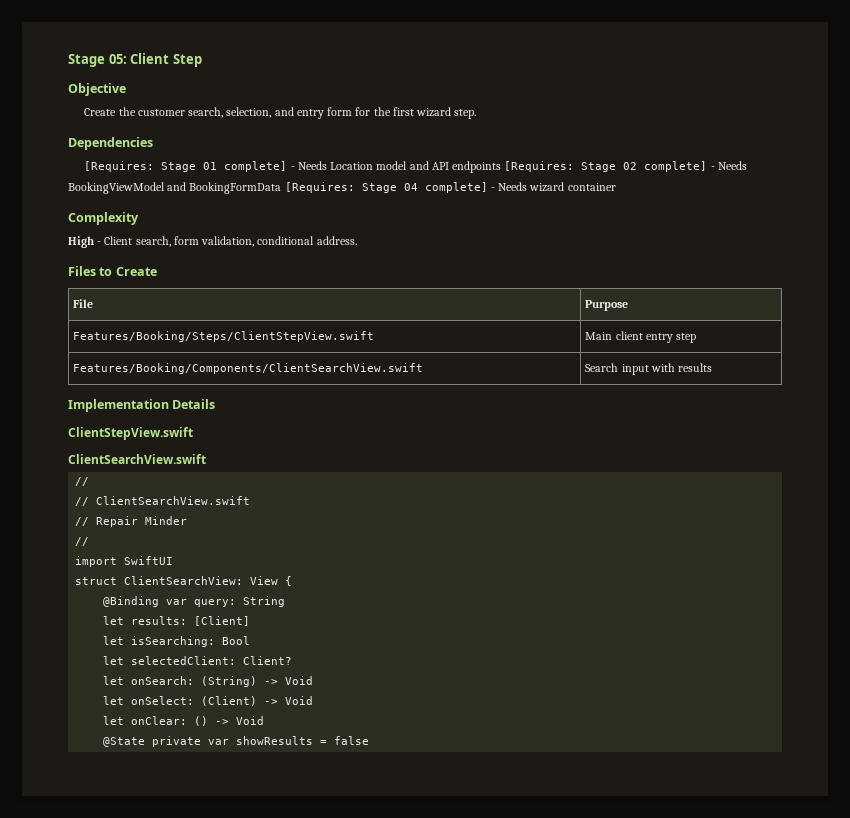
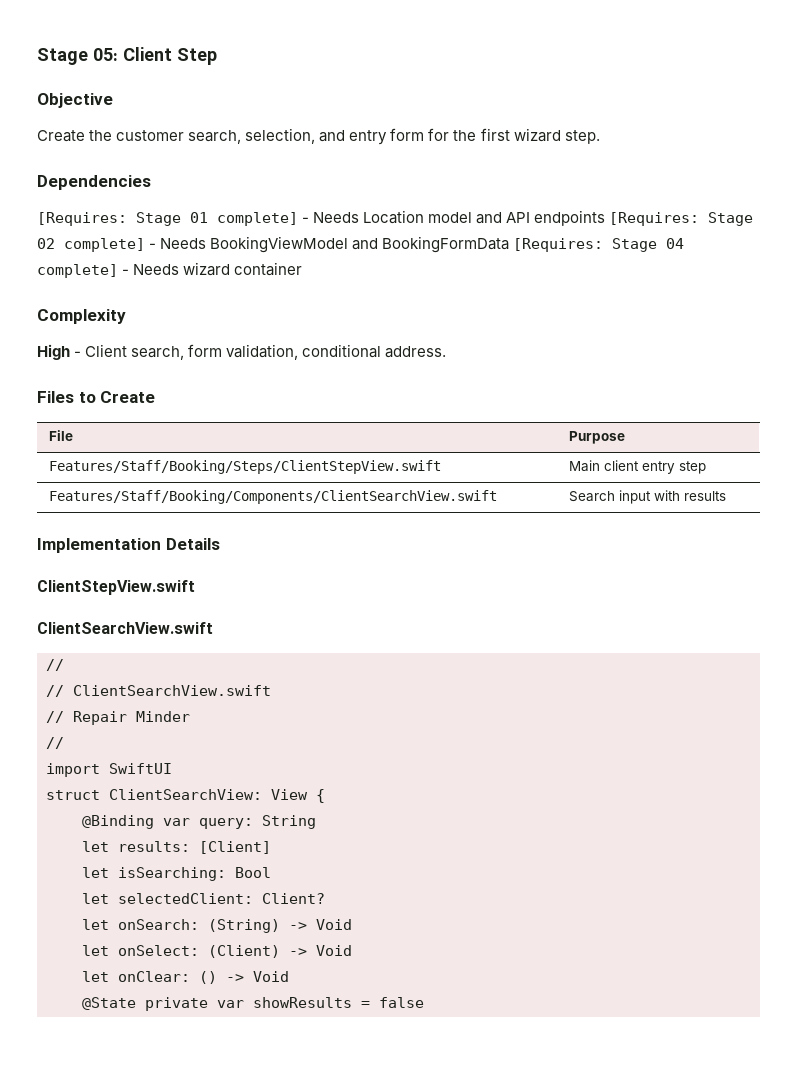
- Features/Booking/Steps/ClientStepView.swift | Main client entry step
+ Features/Staff/Booking/Steps/ClientStepView.swift | Main client entry step
- Features/Booking/Components/ClientSearchView.swift | Search input with results
+ Features/Staff/Booking/Components/ClientSearchView.swift | Search input with results

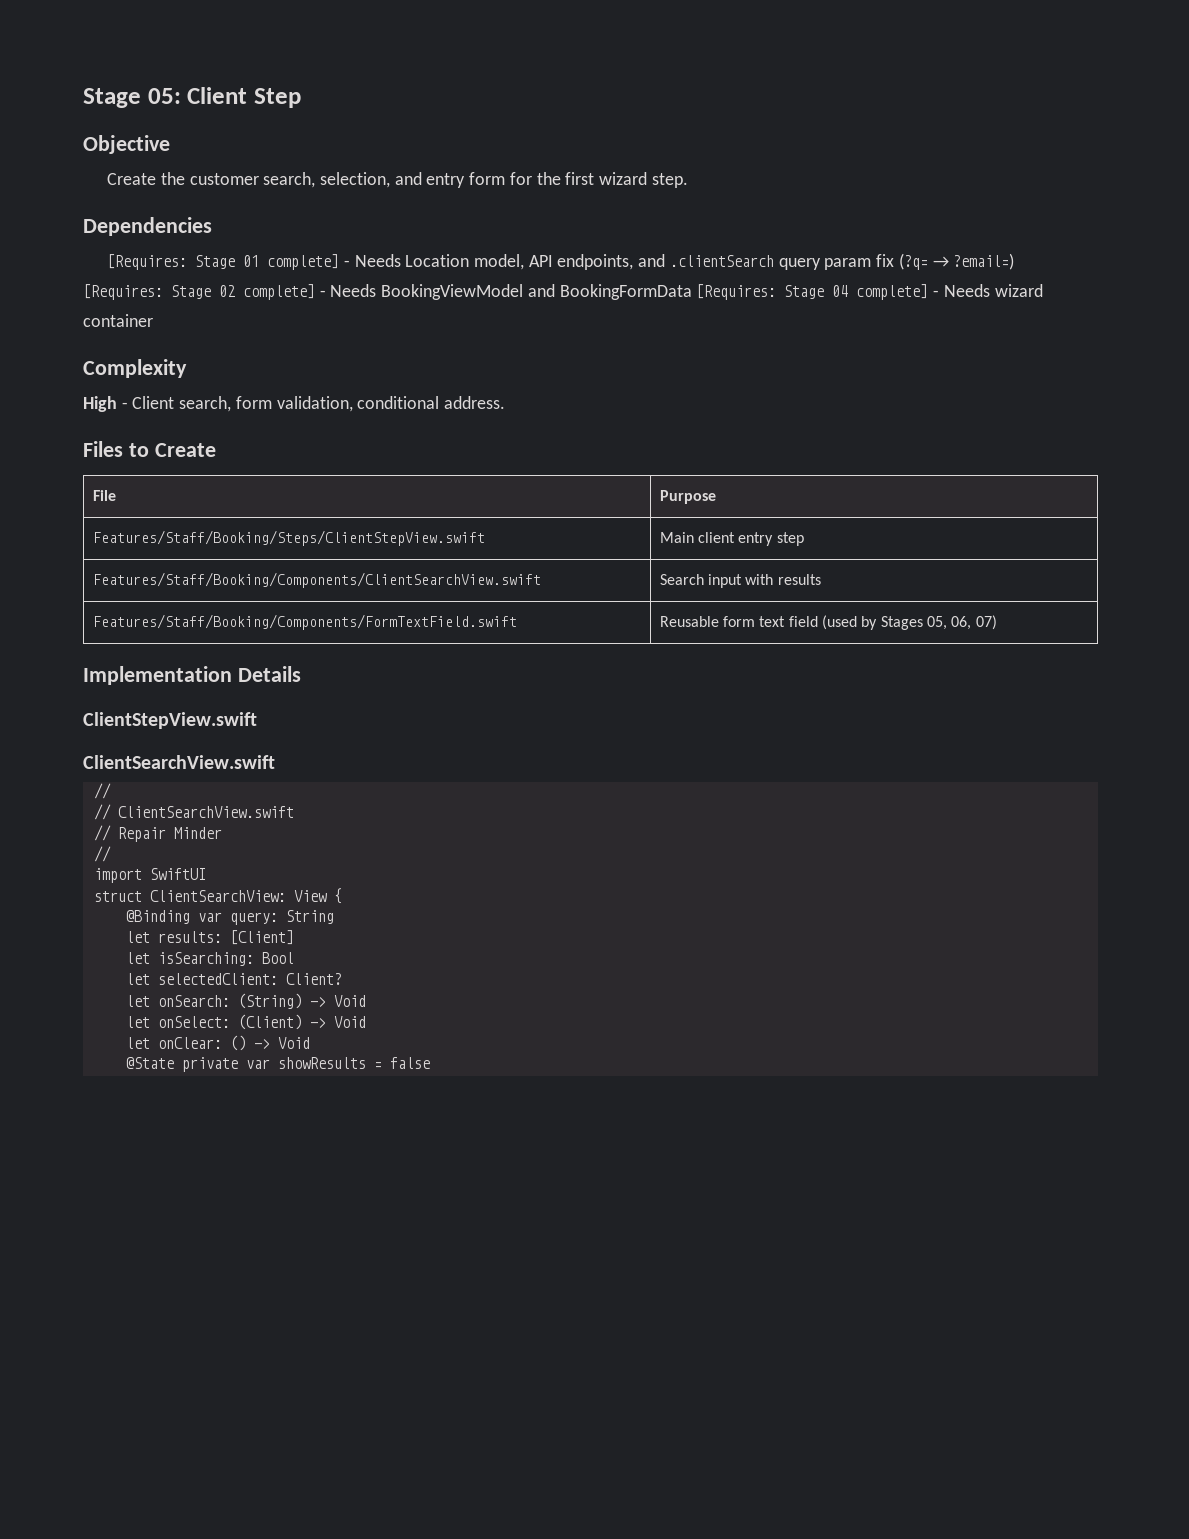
- [Requires: Stage 01 complete] - Needs Location model and API endpoints [Requires: Stage 02 complete] - Needs BookingViewModel and BookingFormData [Requires: Stage 04 complete] - Needs wizard container
+ [Requires: Stage 01 complete] - Needs Location model, API endpoints, and .clientSearch query param fix (?q= → ?email=) [Requires: Stage 02 complete] - Needs BookingViewModel and BookingFormData [Requires: Stage 04 complete] - Needs wizard container
+ Features/Staff/Booking/Components/FormTextField.swift | Reusable form text field (used by Stages 05, 06, 07)

